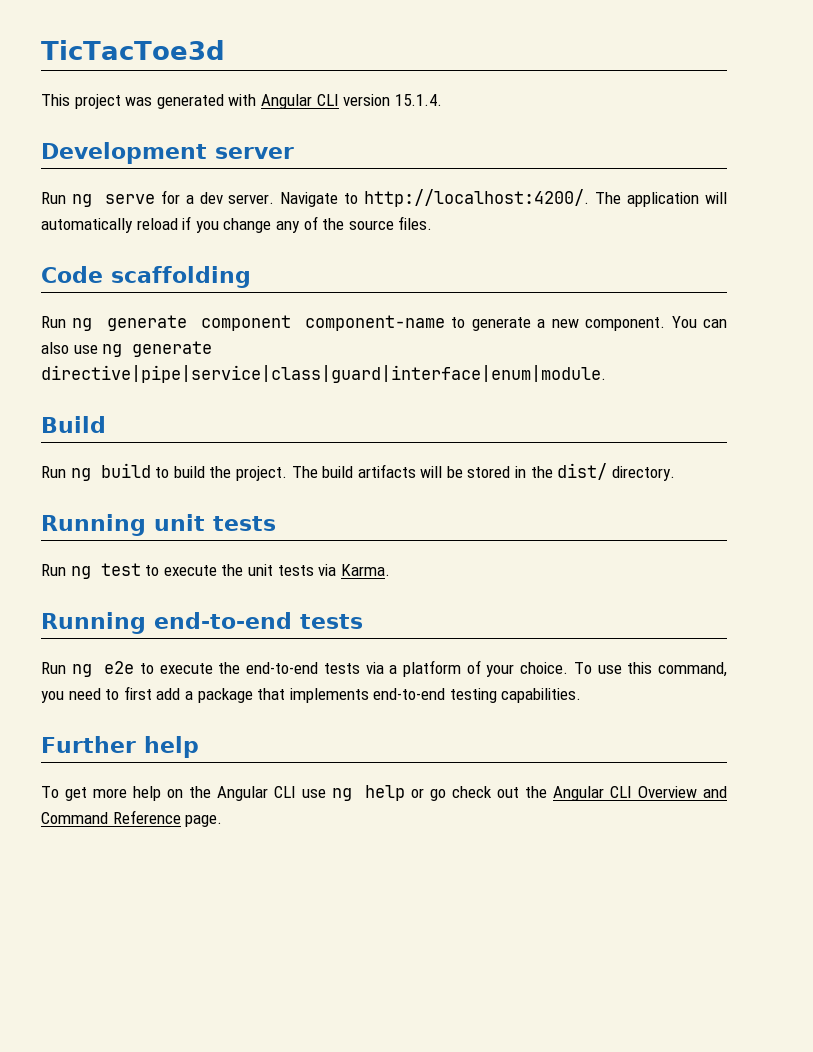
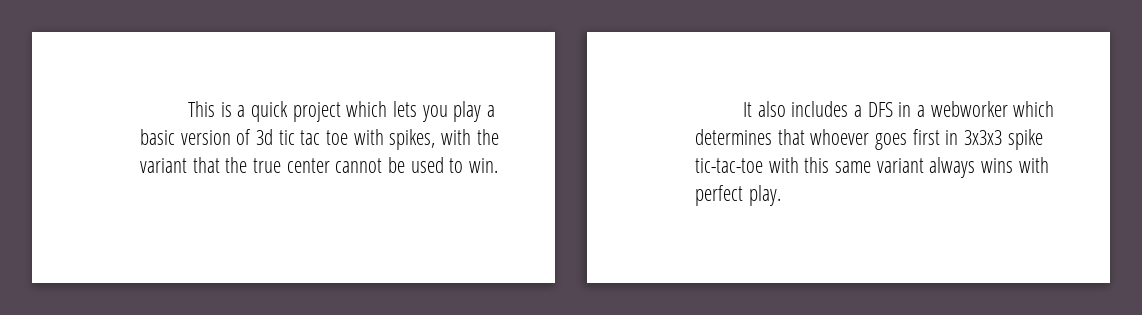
- TicTacToe3d
- This project was generated with Angular CLI version 15.1.4.
- Development server
- Run ng serve for a dev server. Navigate to http://localhost:4200/. The application will automatically reload if you change any of the source files.
- Code scaffolding
- Run ng generate component component-name to generate a new component. You can also use ng generate directive|pipe|service|class|guard|interface|enum|module.
- Build
- Run ng build to build the project. The build artifacts will be stored in the dist/ directory.
- Running unit tests
- Run ng test to execute the unit tests via Karma.
- Running end-to-end tests
- Run ng e2e to execute the end-to-end tests via a platform of your choice. To use this command, you need to first add a package that implements end-to-end testing capabilities.
- Further help
- To get more help on the Angular CLI use ng help or go check out the Angular CLI Overview and Command Reference page.
+ This is a quick project which lets you play a basic version of 3d tic tac toe with spikes, with the variant that the true center cannot be used to win.
+ It also includes a DFS in a webworker which determines that whoever goes first in 3x3x3 spike tic-tac-toe with this same variant always wins with perfect play.

